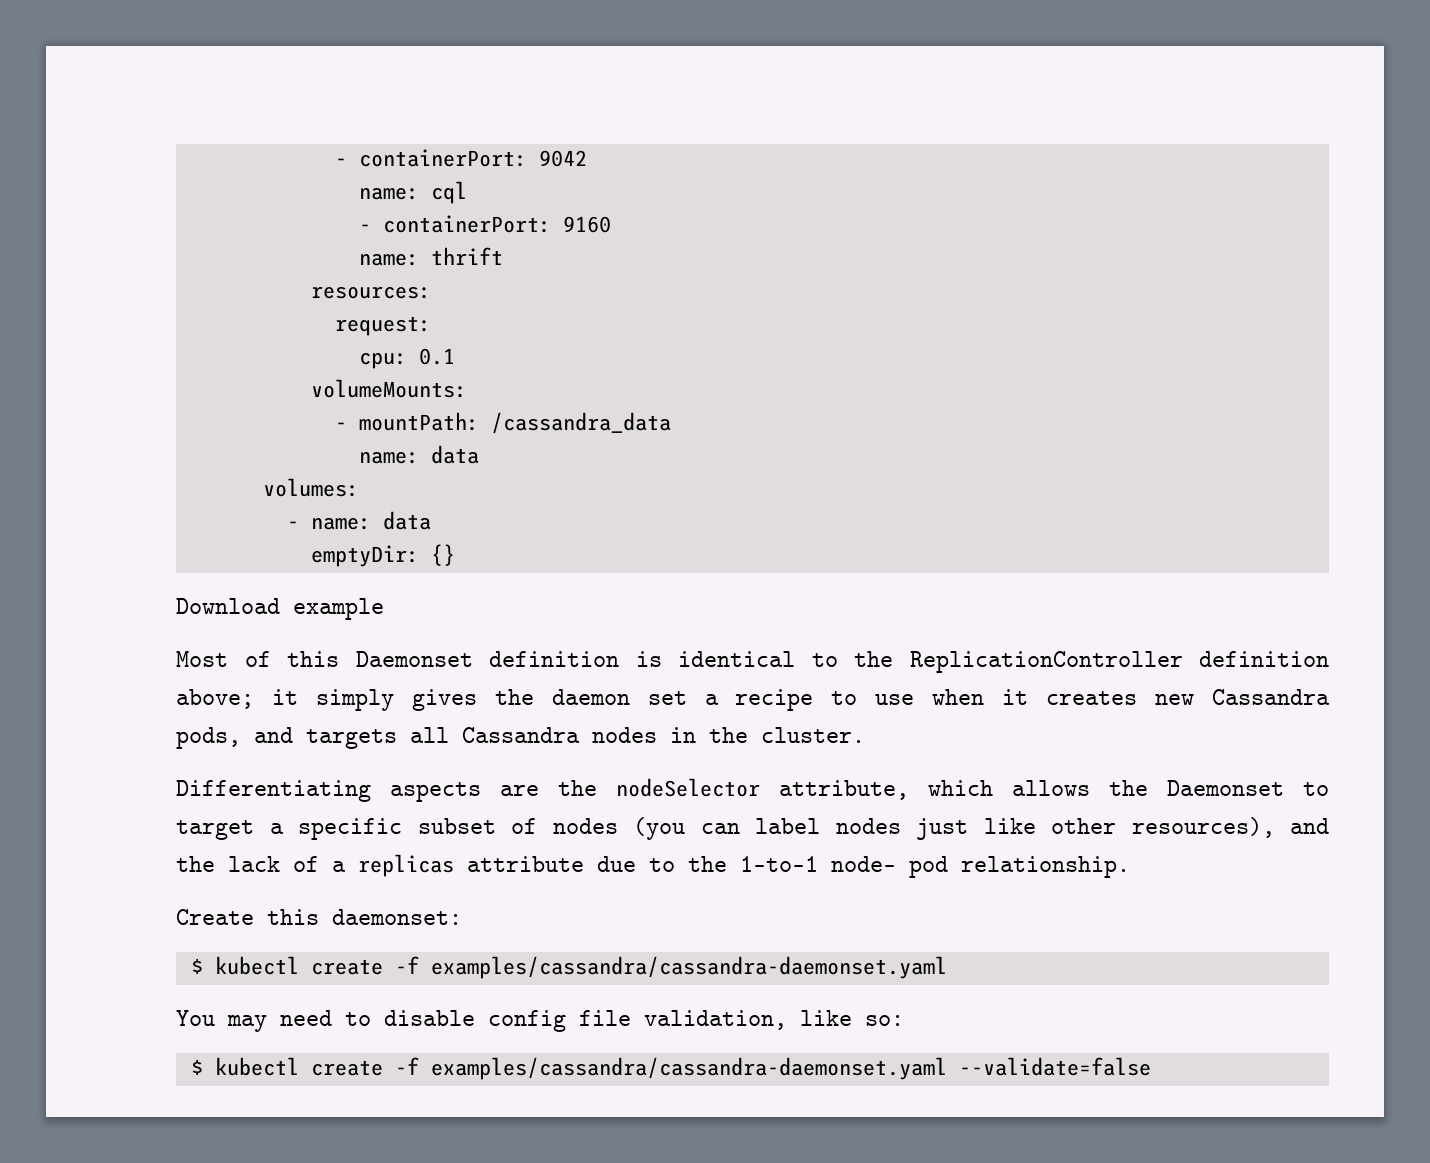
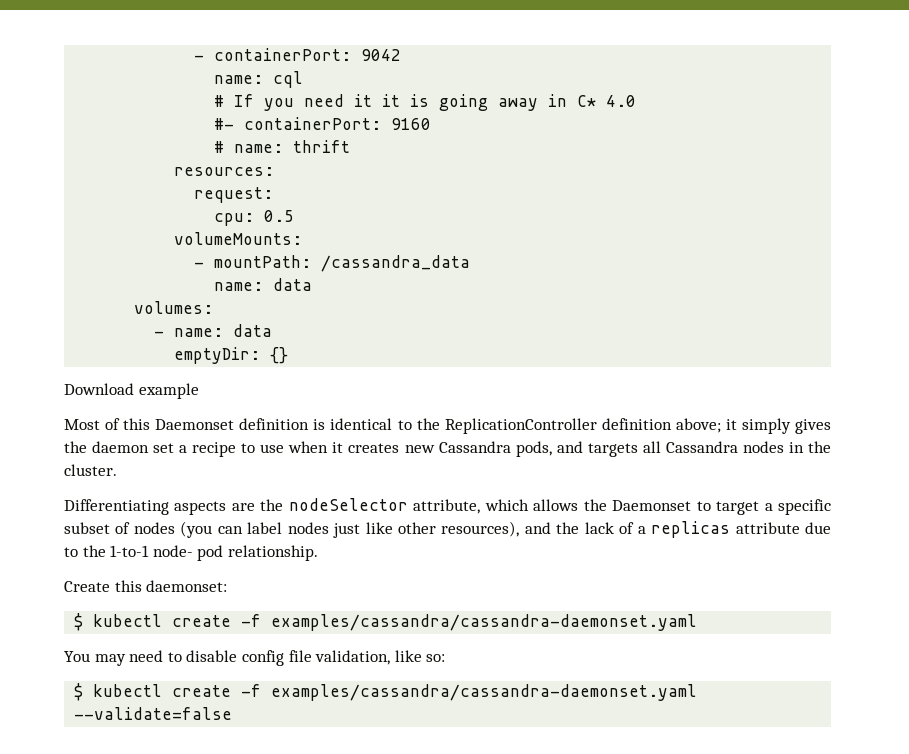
- - containerPort: 9160
+ # If you need it it is going away in C* 4.0
+ #- containerPort: 9160
- name: thrift
+ # name: thrift
- cpu: 0.1
+ cpu: 0.5

